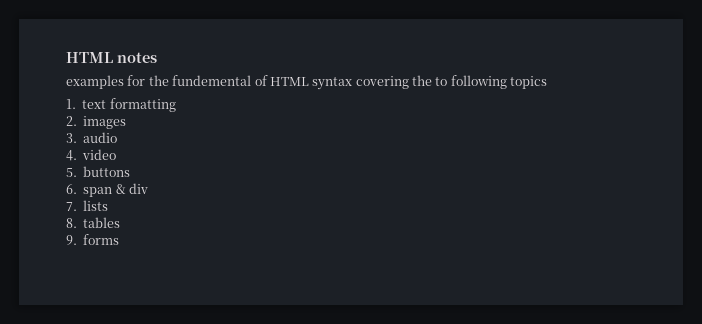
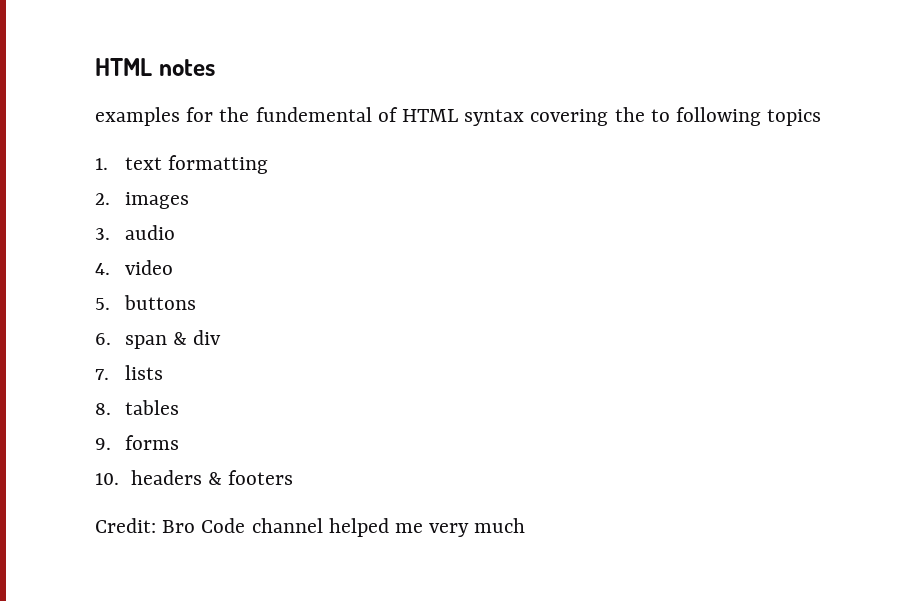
+ 10. headers & footers
+ Credit: Bro Code channel helped me very much

